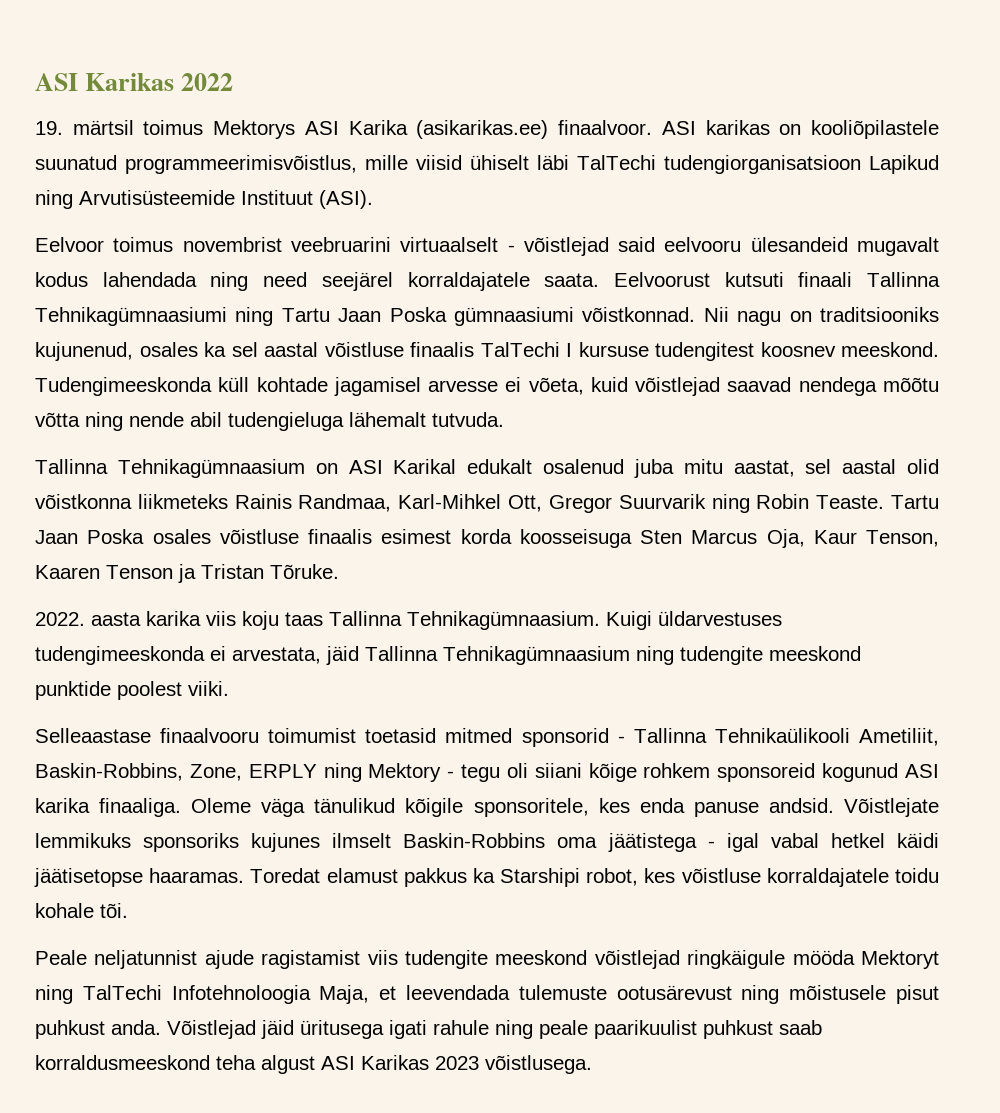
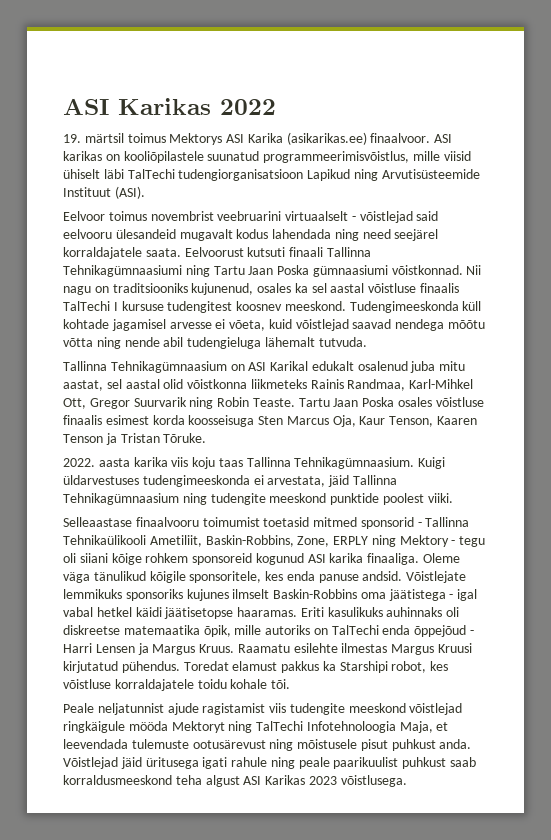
+ Eriti kasulikuks auhinnaks oli diskreetse matemaatika õpik, mille autoriks on TalTechi enda õppejõud - Harri Lensen ja Margus Kruus. Raamatu esilehte ilmestas Margus Kruusi kirjutatud pühendus.

